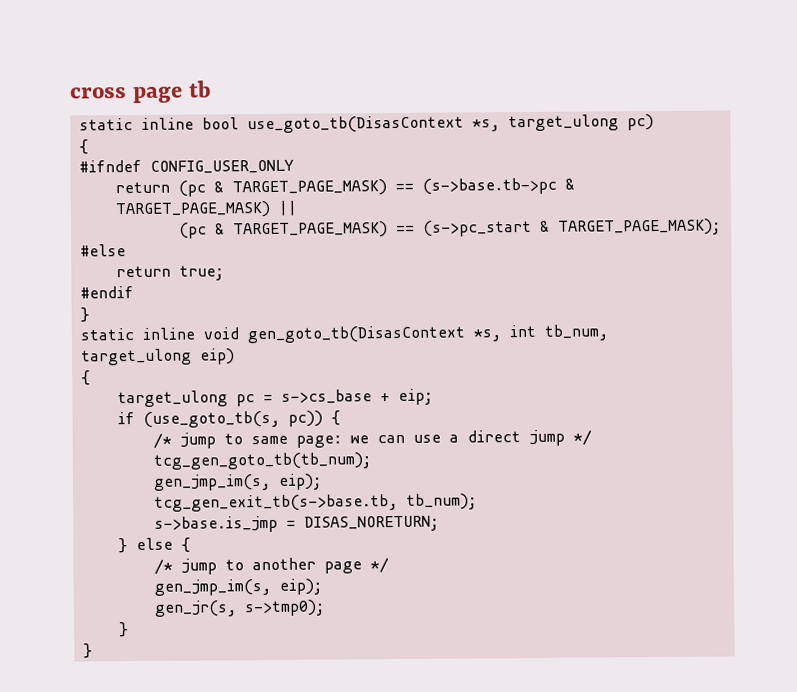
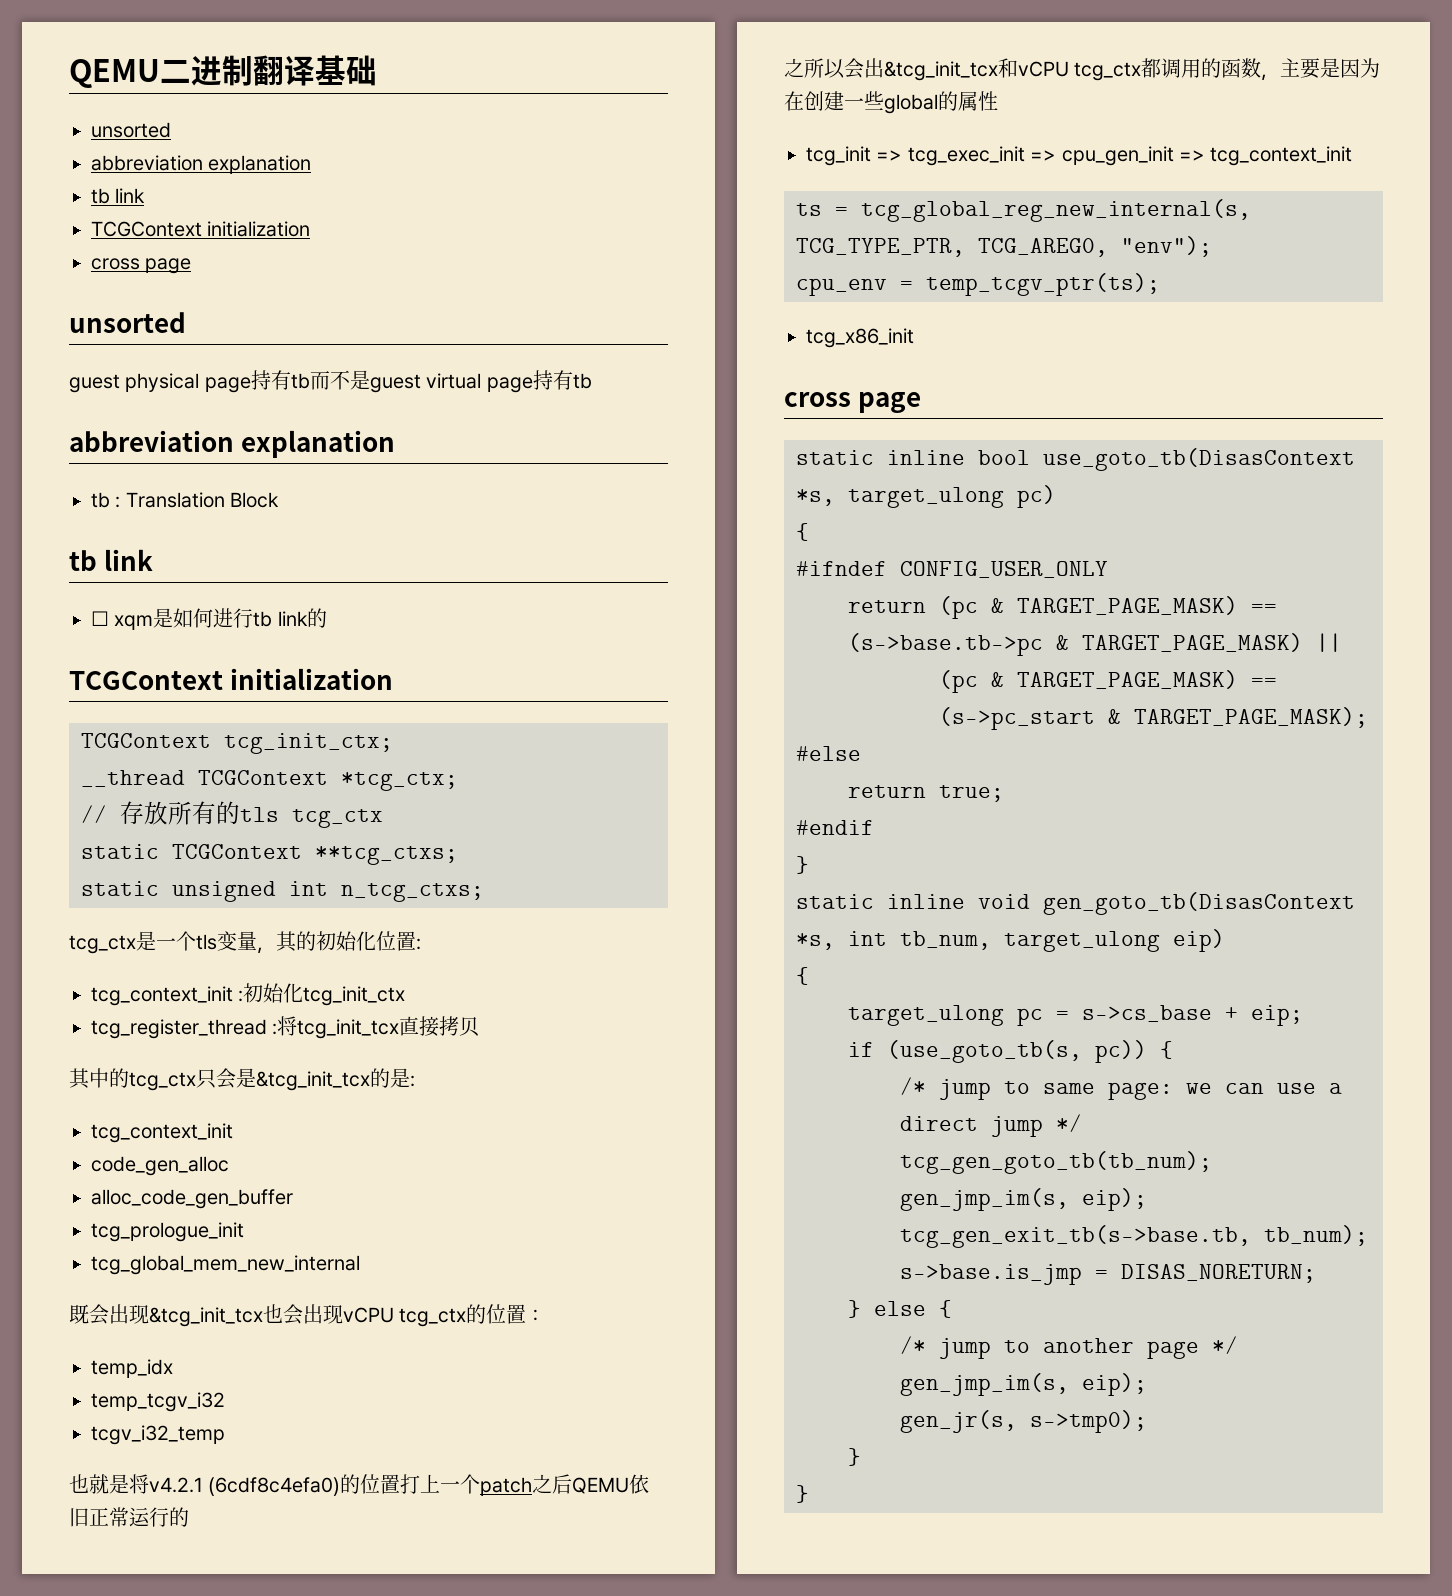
- cross page tb
+ QEMU二进制翻译基础
+ unsorted
+ abbreviation explanation
+ tb link
+ TCGContext initialization
+ cross page
+ unsorted
+ guest physical page持有tb而不是guest virtual page持有tb
+ abbreviation explanation
+ tb : Translation Block
+ tb link
+ ☐ xqm是如何进行tb link的
+ TCGContext initialization
+ TCGContext tcg_init_ctx;
+ __thread TCGContext *tcg_ctx;
+ // 存放所有的tls tcg_ctx
+ static TCGContext **tcg_ctxs;
+ static unsigned int n_tcg_ctxs;
+ tcg_ctx是一个tls变量，其的初始化位置:
+ tcg_context_init :初始化tcg_init_ctx
+ tcg_register_thread :将tcg_init_tcx直接拷贝
+ 其中的tcg_ctx只会是&tcg_init_tcx的是:
+ tcg_context_init
+ code_gen_alloc
+ alloc_code_gen_buffer
+ tcg_prologue_init
+ tcg_global_mem_new_internal
+ 既会出现&tcg_init_tcx也会出现vCPU tcg_ctx的位置：
+ temp_idx
+ temp_tcgv_i32
+ tcgv_i32_temp
+ 也就是将v4.2.1 (6cdf8c4efa0)的位置打上一个patch之后QEMU依旧正常运行的
+ 之所以会出&tcg_init_tcx和vCPU tcg_ctx都调用的函数，主要是因为在创建一些global的属性
+ tcg_init => tcg_exec_init => cpu_gen_init => tcg_context_init
+ ts = tcg_global_reg_new_internal(s, TCG_TYPE_PTR, TCG_AREG0, "env");
+ cpu_env = temp_tcgv_ptr(ts);
+ tcg_x86_init
+ cross page

